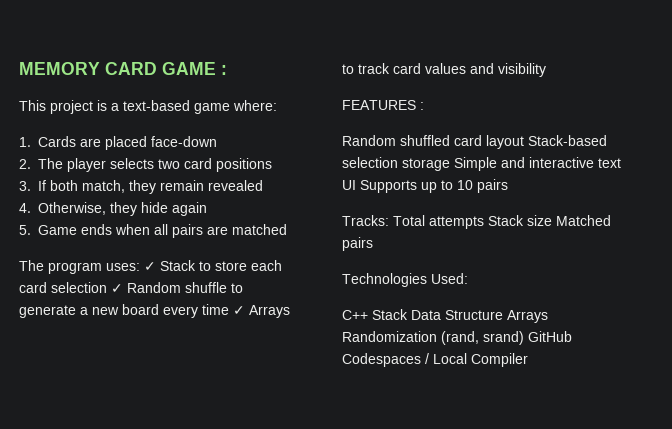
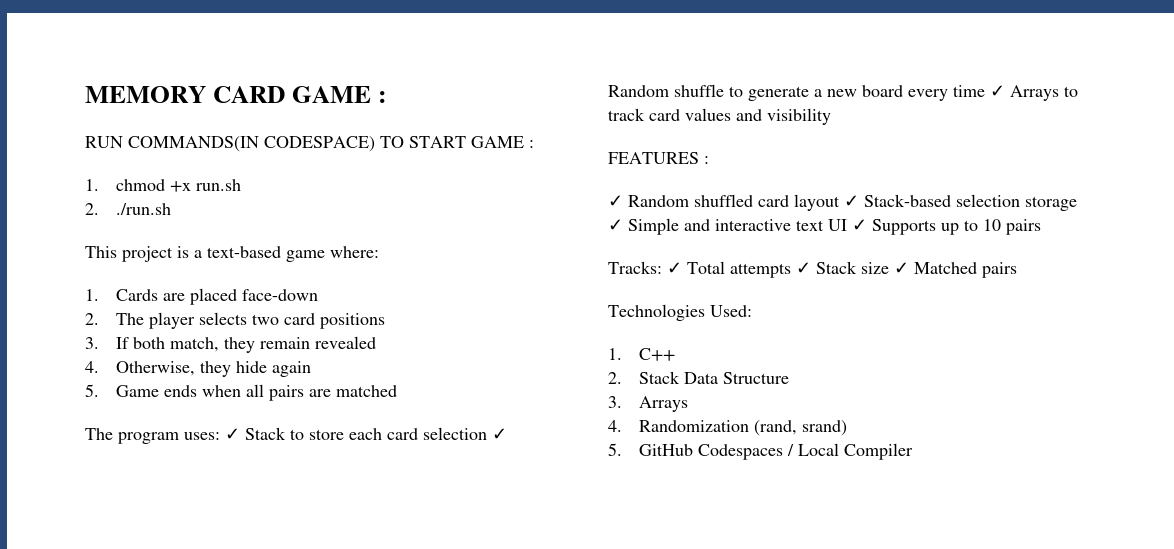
+ RUN COMMANDS(IN CODESPACE) TO START GAME :
+ 1. chmod +x run.sh
+ 2. ./run.sh
- Random shuffled card layout Stack-based selection storage Simple and interactive text UI Supports up to 10 pairs
+ ✓ Random shuffled card layout ✓ Stack-based selection storage ✓ Simple and interactive text UI ✓ Supports up to 10 pairs
- Tracks: Total attempts Stack size Matched pairs
+ Tracks: ✓ Total attempts ✓ Stack size ✓ Matched pairs
- C++ Stack Data Structure Arrays Randomization (rand, srand) GitHub Codespaces / Local Compiler
+ 1. C++
+ 2. Stack Data Structure
+ 3. Arrays
+ 4. Randomization (rand, srand)
+ 5. GitHub Codespaces / Local Compiler

